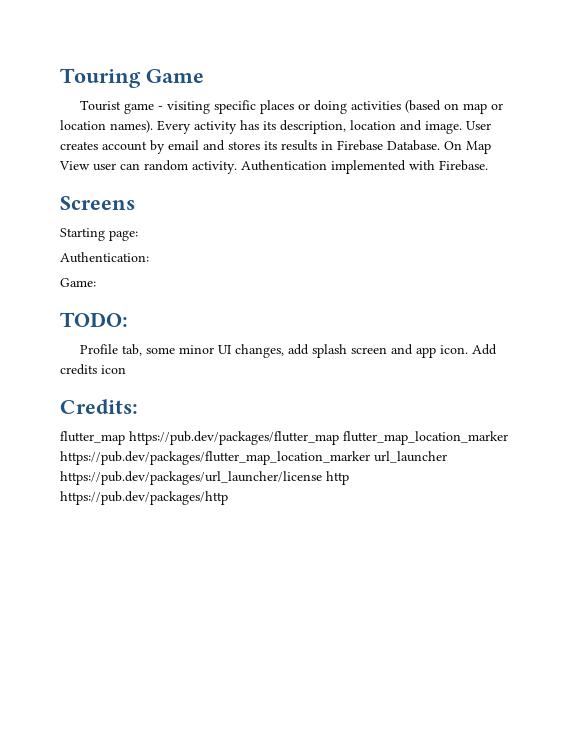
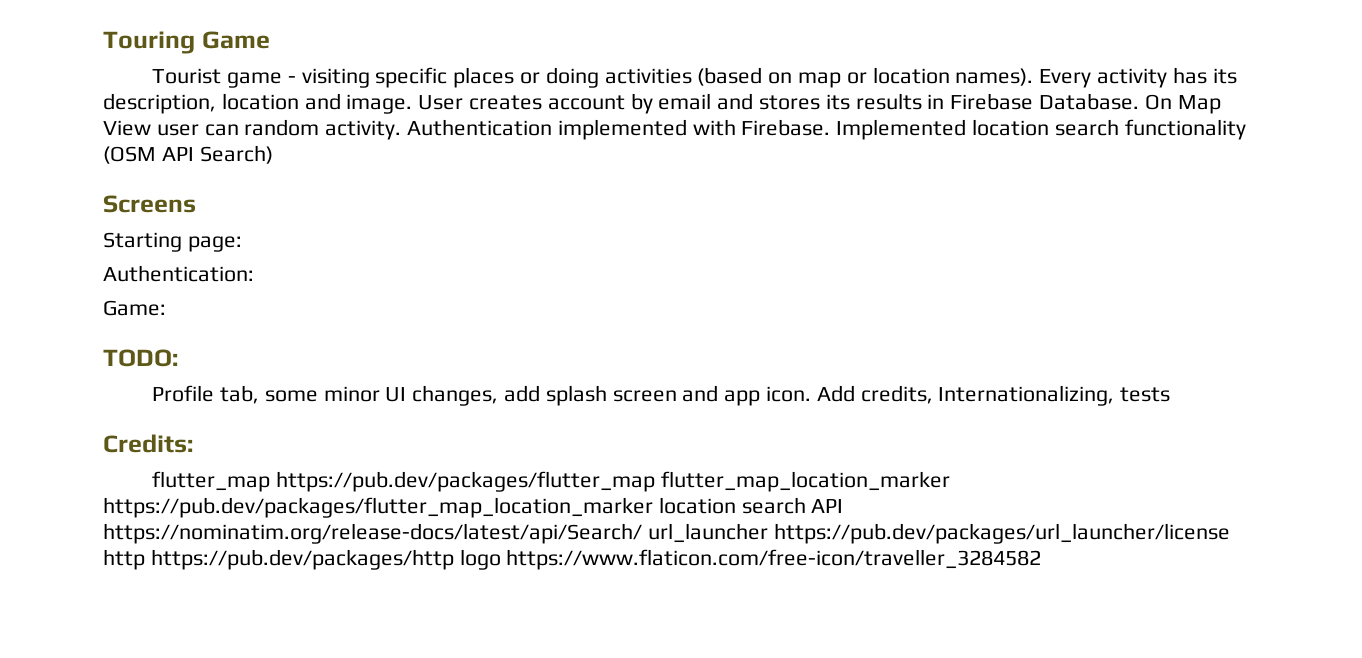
+ Implemented location search functionality (OSM API Search)
- Add credits icon
+ Add credits, Internationalizing, tests
- flutter_map https://pub.dev/packages/flutter_map flutter_map_location_marker https://pub.dev/packages/flutter_map_location_marker url_launcher https://pub.dev/packages/url_launcher/license http https://pub.dev/packages/http
+ flutter_map https://pub.dev/packages/flutter_map flutter_map_location_marker https://pub.dev/packages/flutter_map_location_marker location search API https://nominatim.org/release-docs/latest/api/Search/ url_launcher https://pub.dev/packages/url_launcher/license http https://pub.dev/packages/http logo https://www.flaticon.com/free-icon/traveller_3284582

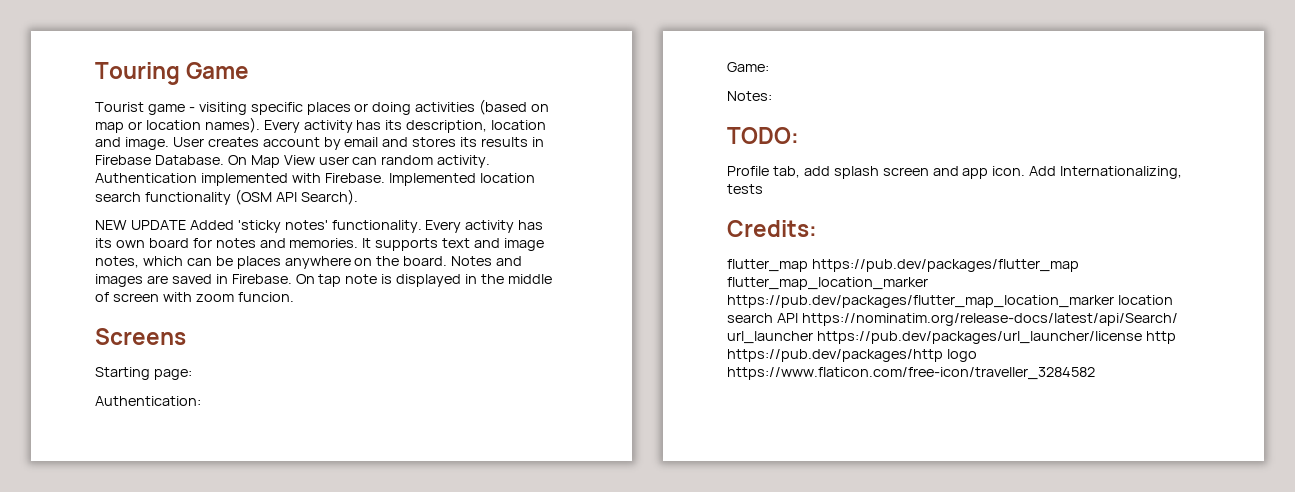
- Implemented location search functionality (OSM API Search)
+ Implemented location search functionality (OSM API Search).
+ NEW UPDATE Added 'sticky notes' functionality. Every activity has its own board for notes and memories. It supports text and image notes, which can be places anywhere on the board. Notes and images are saved in Firebase. On tap note is displayed in the middle of screen with zoom funcion.
+ Notes:
- Profile tab, some minor UI changes, add splash screen and app icon.
+ Profile tab, add splash screen and app icon.
- Add credits, Internationalizing, tests
+ Add Internationalizing, tests

